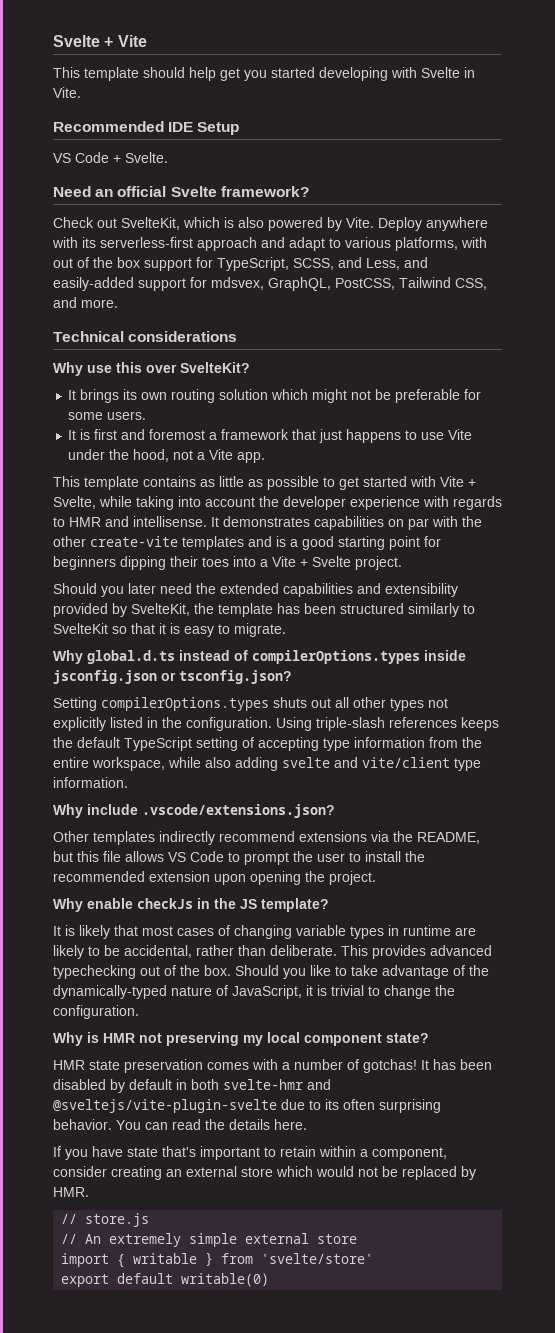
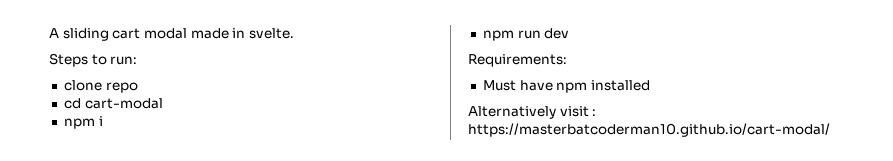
- Svelte + Vite
- This template should help get you started developing with Svelte in Vite.
- Recommended IDE Setup
- VS Code + Svelte.
- Need an official Svelte framework?
- Check out SvelteKit, which is also powered by Vite. Deploy anywhere with its serverless-first approach and adapt to various platforms, with out of the box support for TypeScript, SCSS, and Less, and easily-added support for mdsvex, GraphQL, PostCSS, Tailwind CSS, and more.
- Technical considerations
- Why use this over SvelteKit?
- It brings its own routing solution which might not be preferable for some users.
- It is first and foremost a framework that just happens to use Vite under the hood, not a Vite app.
- This template contains as little as possible to get started with Vite + Svelte, while taking into account the developer experience with regards to HMR and intellisense. It demonstrates capabilities on par with the other create-vite templates and is a good starting point for beginners dipping their toes into a Vite + Svelte project.
- Should you later need the extended capabilities and extensibility provided by SvelteKit, the template has been structured similarly to SvelteKit so that it is easy to migrate.
- Why global.d.ts instead of compilerOptions.types inside jsconfig.json or tsconfig.json?
- Setting compilerOptions.types shuts out all other types not explicitly listed in the configuration. Using triple-slash references keeps the default TypeScript setting of accepting type information from the entire workspace, while also adding svelte and vite/client type information.
- Why include .vscode/extensions.json?
- Other templates indirectly recommend extensions via the README, but this file allows VS Code to prompt the user to install the recommended extension upon opening the project.
- Why enable checkJs in the JS template?
- It is likely that most cases of changing variable types in runtime are likely to be accidental, rather than deliberate. This provides advanced typechecking out of the box. Should you like to take advantage of the dynamically-typed nature of JavaScript, it is trivial to change the configuration.
- Why is HMR not preserving my local component state?
- HMR state preservation comes with a number of gotchas! It has been disabled by default in both svelte-hmr and @sveltejs/vite-plugin-svelte due to its often surprising behavior. You can read the details here.
- If you have state that's important to retain within a component, consider creating an external store which would not be replaced by HMR.
- // store.js
- // An extremely simple external store
- import { writable } from 'svelte/store'
- export default writable(0)
+ A sliding cart modal made in svelte.
+ Steps to run:
+ clone repo
+ cd cart-modal
+ npm i
+ npm run dev
+ Requirements:
+ Must have npm installed
+ Alternatively visit : https://masterbatcoderman10.github.io/cart-modal/

